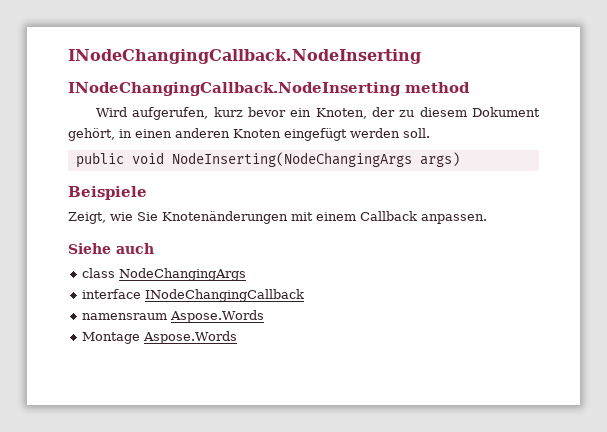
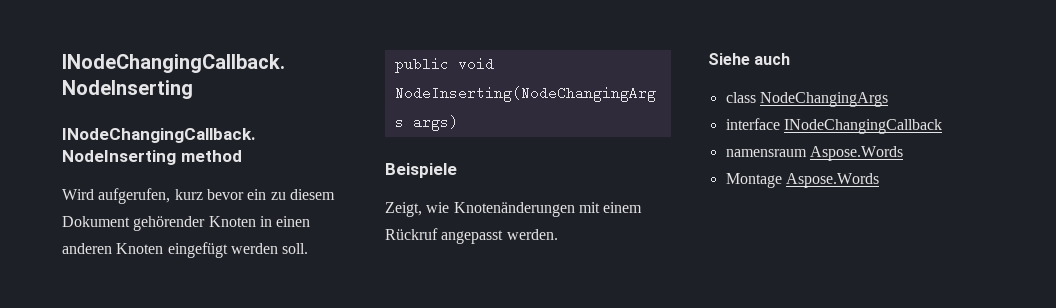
- Wird aufgerufen, kurz bevor ein Knoten, der zu diesem Dokument gehört, in einen anderen Knoten eingefügt werden soll.
+ Wird aufgerufen, kurz bevor ein zu diesem Dokument gehörender Knoten in einen anderen Knoten eingefügt werden soll.
- Zeigt, wie Sie Knotenänderungen mit einem Callback anpassen.
+ Zeigt, wie Knotenänderungen mit einem Rückruf angepasst werden.

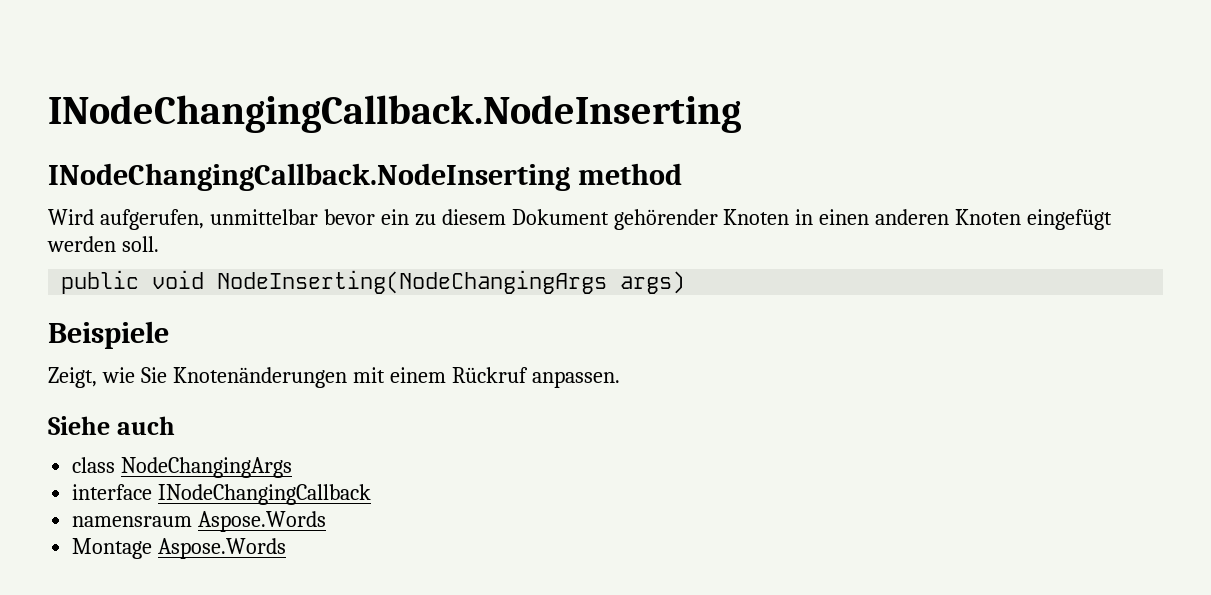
- Wird aufgerufen, kurz bevor ein zu diesem Dokument gehörender Knoten in einen anderen Knoten eingefügt werden soll.
+ Wird aufgerufen, unmittelbar bevor ein zu diesem Dokument gehörender Knoten in einen anderen Knoten eingefügt werden soll.
- Zeigt, wie Knotenänderungen mit einem Rückruf angepasst werden.
+ Zeigt, wie Sie Knotenänderungen mit einem Rückruf anpassen.

